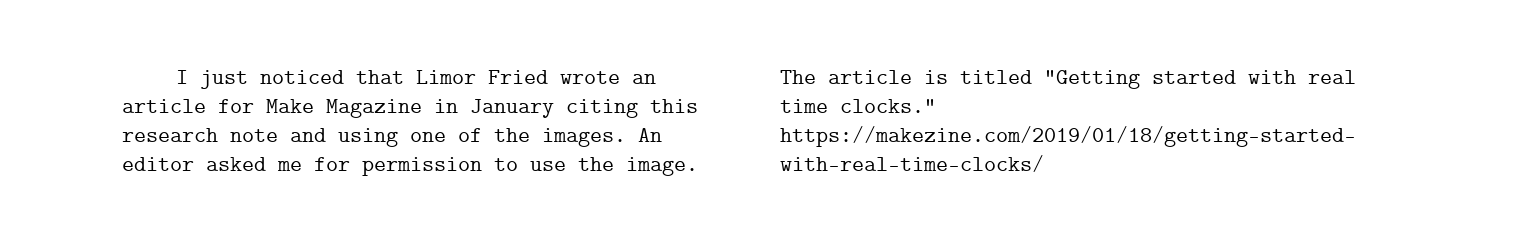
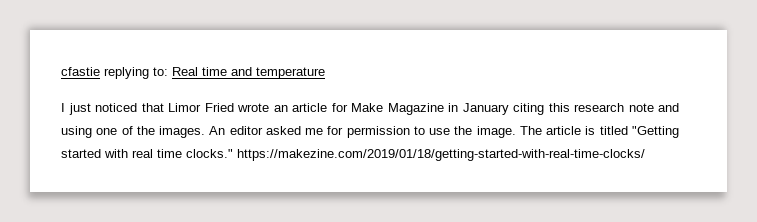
+ cfastie replying to: Real time and temperature

